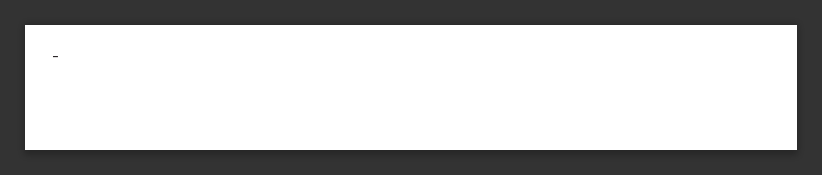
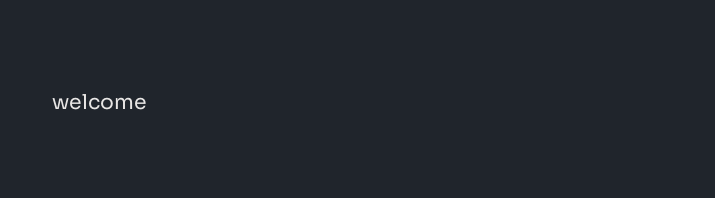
- -
+ welcome

